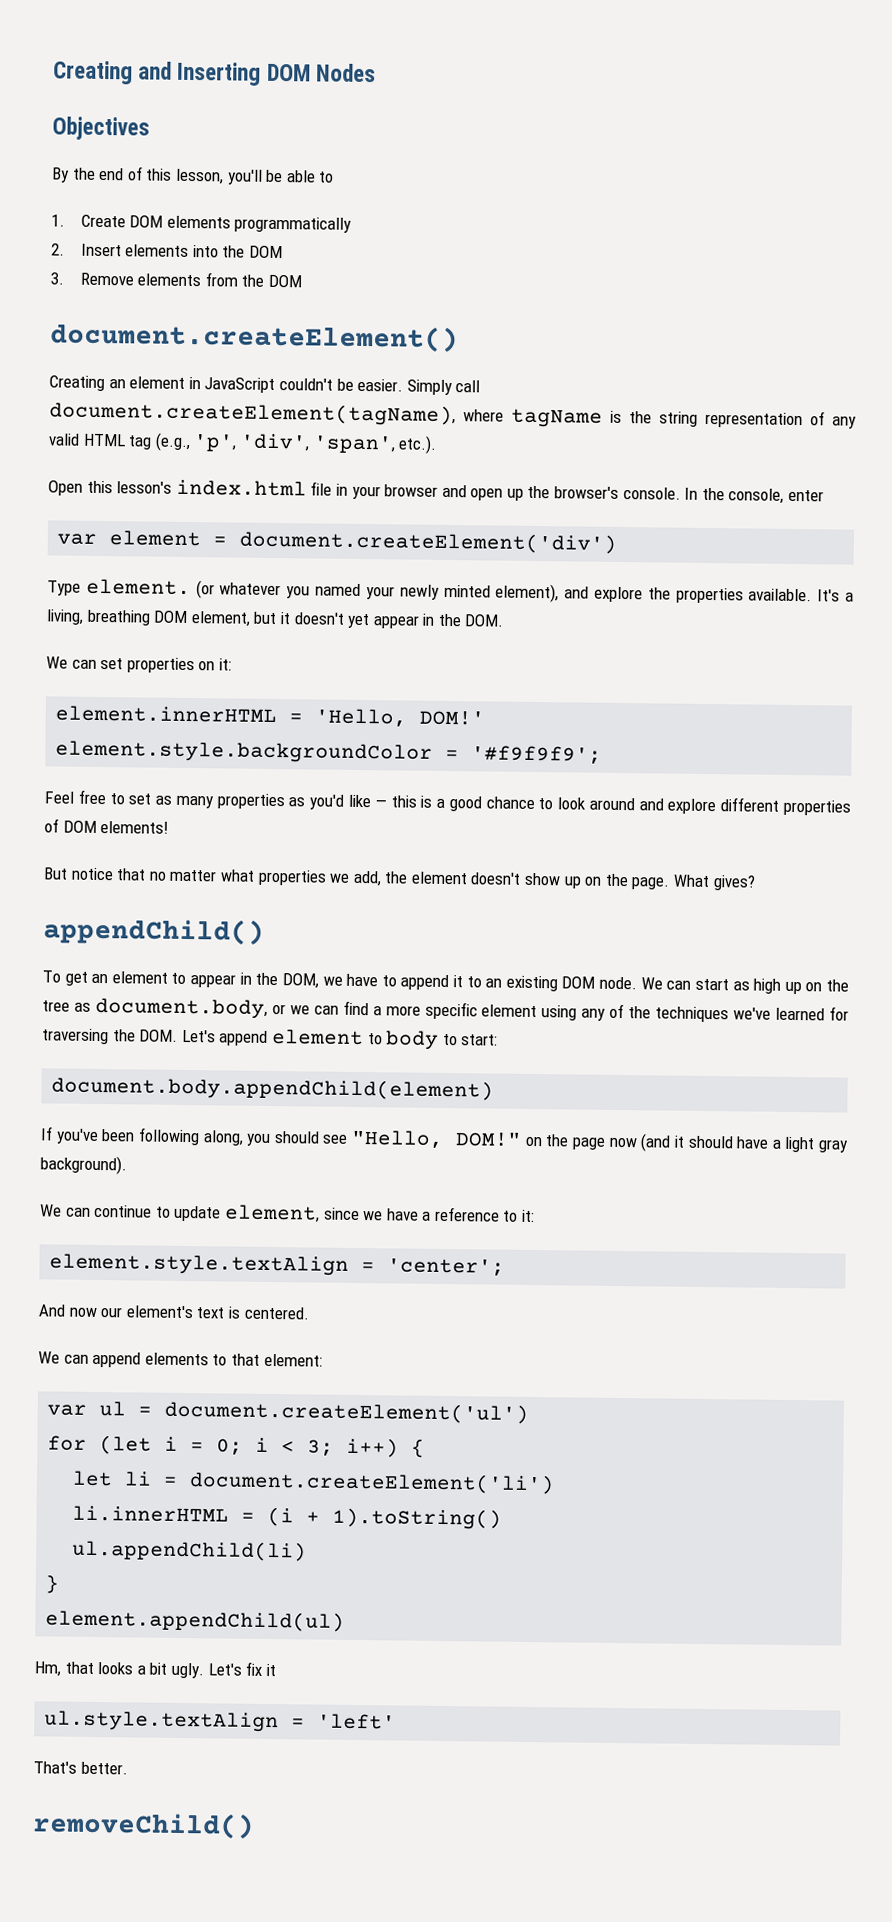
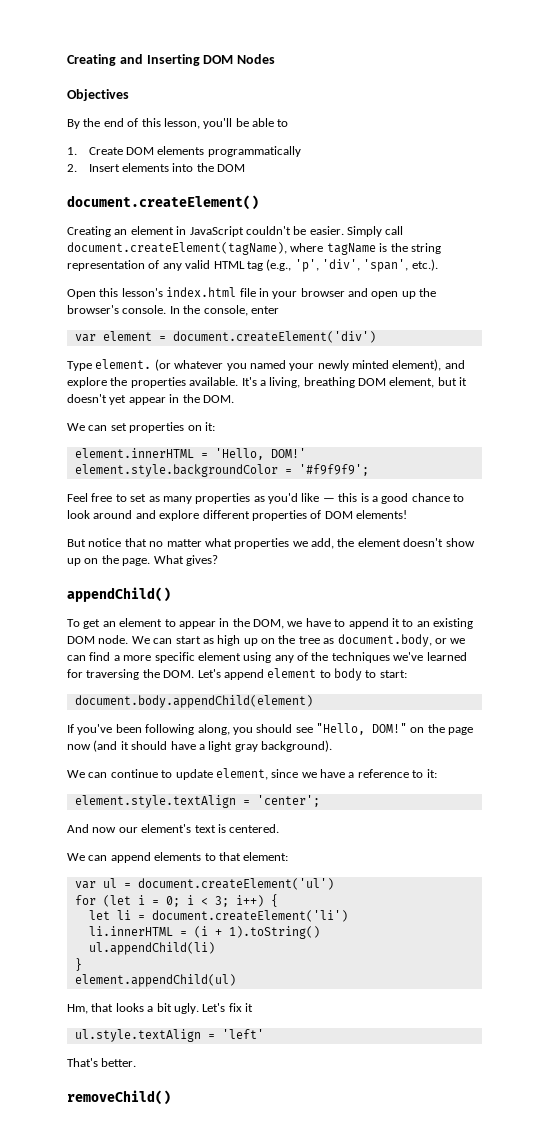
- 3. Remove elements from the DOM

